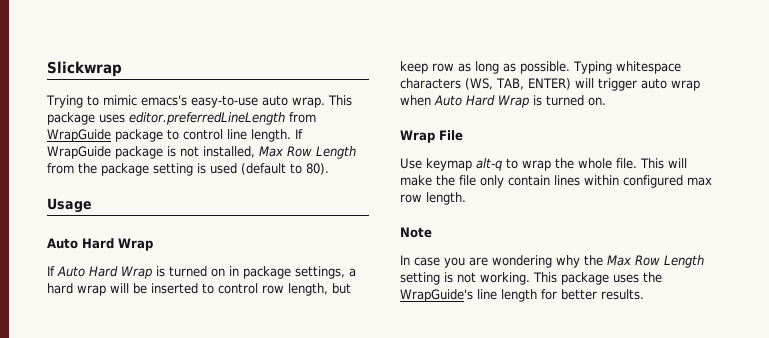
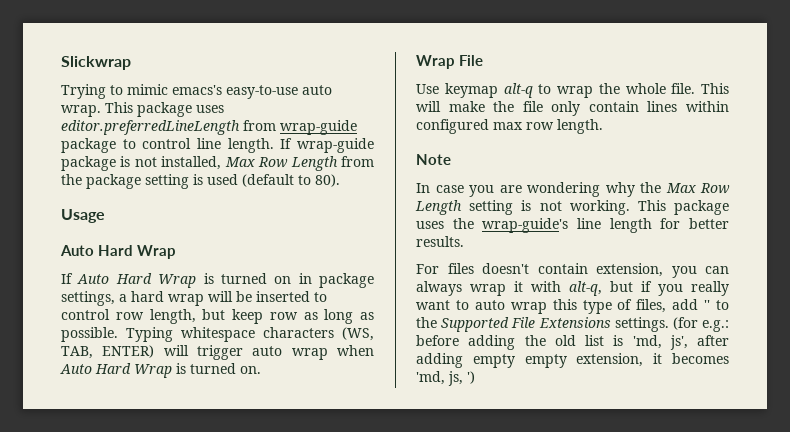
- This package uses editor.preferredLineLength from WrapGuide package to control line length.
+ This package uses editor.preferredLineLength from wrap-guide package to control line length.
- If WrapGuide package is not installed, Max Row Length from the package setting is used (default to 80).
+ If wrap-guide package is not installed, Max Row Length from the package setting is used (default to 80).
- This package uses the WrapGuide's line length for better results.
+ This package uses the wrap-guide's line length for better results.
+ For files doesn't contain extension, you can always wrap it with alt-q, but if you really want to auto wrap this type of files, add '' to the Supported File Extensions settings. (for e.g.: before adding the old list is 'md, js', after adding empty empty extension, it becomes 'md, js, ')

